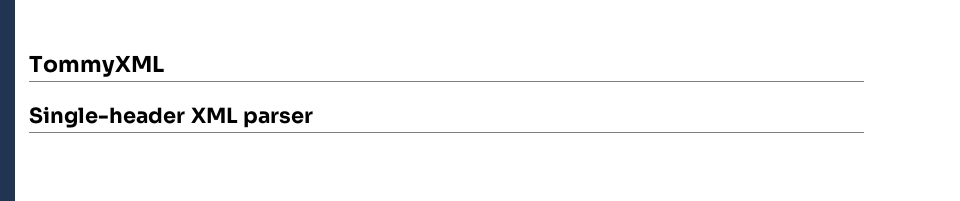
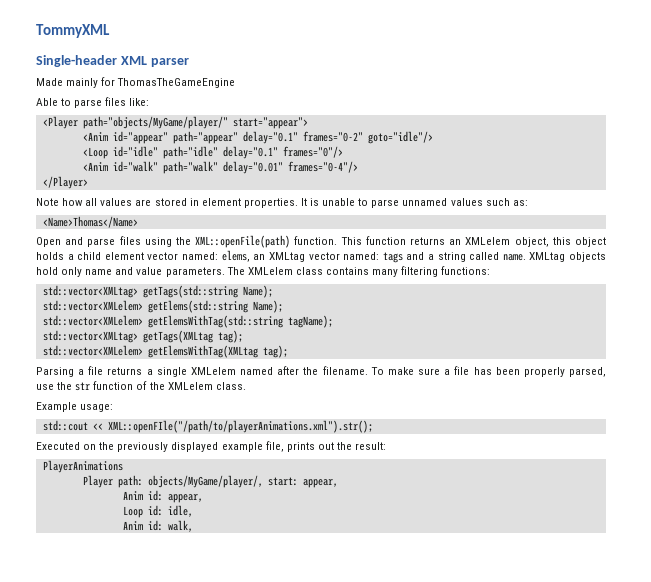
+ Made mainly for ThomasTheGameEngine
+ Able to parse files like:
+ <Player path="objects/MyGame/player/" start="appear">
+ <Anim id="appear" path="appear" delay="0.1" frames="0-2" goto="idle"/>
+ <Loop id="idle" path="idle" delay="0.1" frames="0"/>
+ <Anim id="walk" path="walk" delay="0.01" frames="0-4"/>
+ </Player>
+ Note how all values are stored in element properties. It is unable to parse unnamed values such as:
+ <Name>Thomas</Name>
+ Open and parse files using the XML::openFile(path) function. This function returns an XMLelem object, this object holds a child element vector named: elems, an XMLtag vector named: tags and a string called name. XMLtag objects hold only name and value parameters. The XMLelem class contains many filtering functions:
+ std::vector<XMLtag> getTags(std::string Name);
+ std::vector<XMLelem> getElems(std::string Name);
+ std::vector<XMLelem> getElemsWithTag(std::string tagName);
+ std::vector<XMLtag> getTags(XMLtag tag);
+ std::vector<XMLelem> getElemsWithTag(XMLtag tag);
+ Parsing a file returns a single XMLelem named after the filename. To make sure a file has been properly parsed, use the str function of the XMLelem class.
+ Example usage:
+ std::cout << XML::openFIle("/path/to/playerAnimations.xml").str();
+ Executed on the previously displayed example file, prints out the result:
+ PlayerAnimations
+ Player path: objects/MyGame/player/, start: appear,
+ Anim id: appear,
+ Loop id: idle,
+ Anim id: walk,

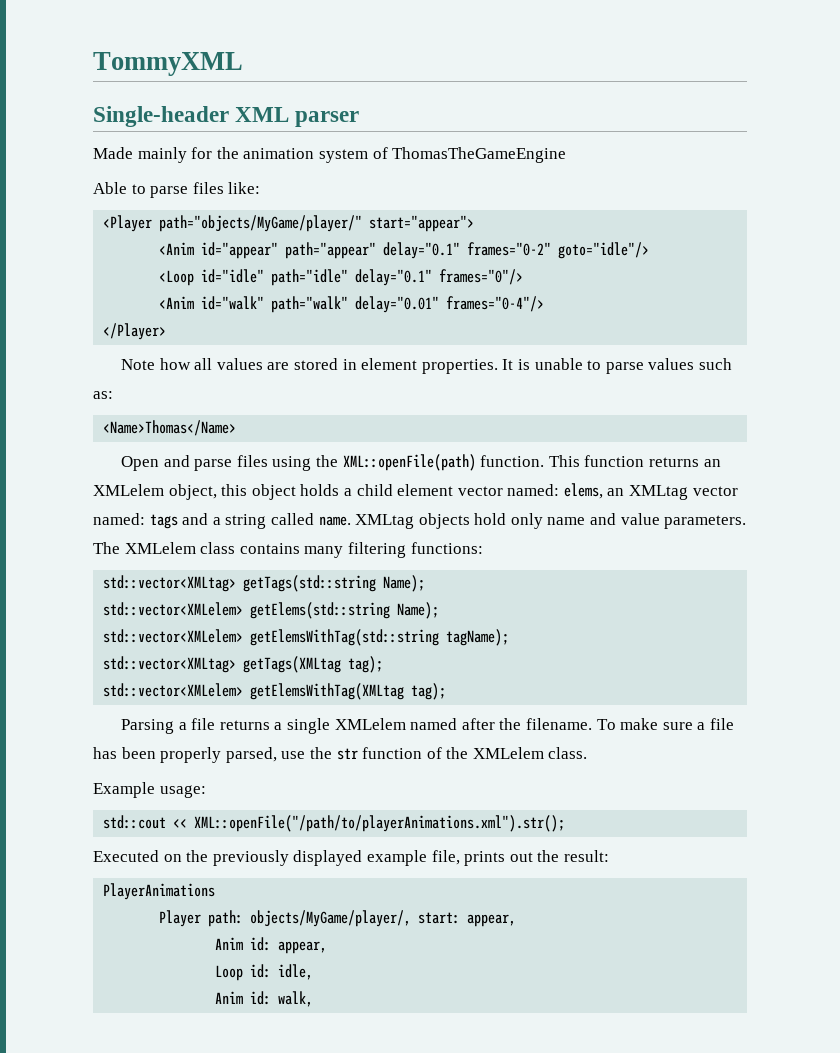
- Made mainly for ThomasTheGameEngine
+ Made mainly for the animation system of ThomasTheGameEngine
- It is unable to parse unnamed values such as:
+ It is unable to parse values such as:
- std::cout << XML::openFIle("/path/to/playerAnimations.xml").str();
+ std::cout << XML::openFile("/path/to/playerAnimations.xml").str();

